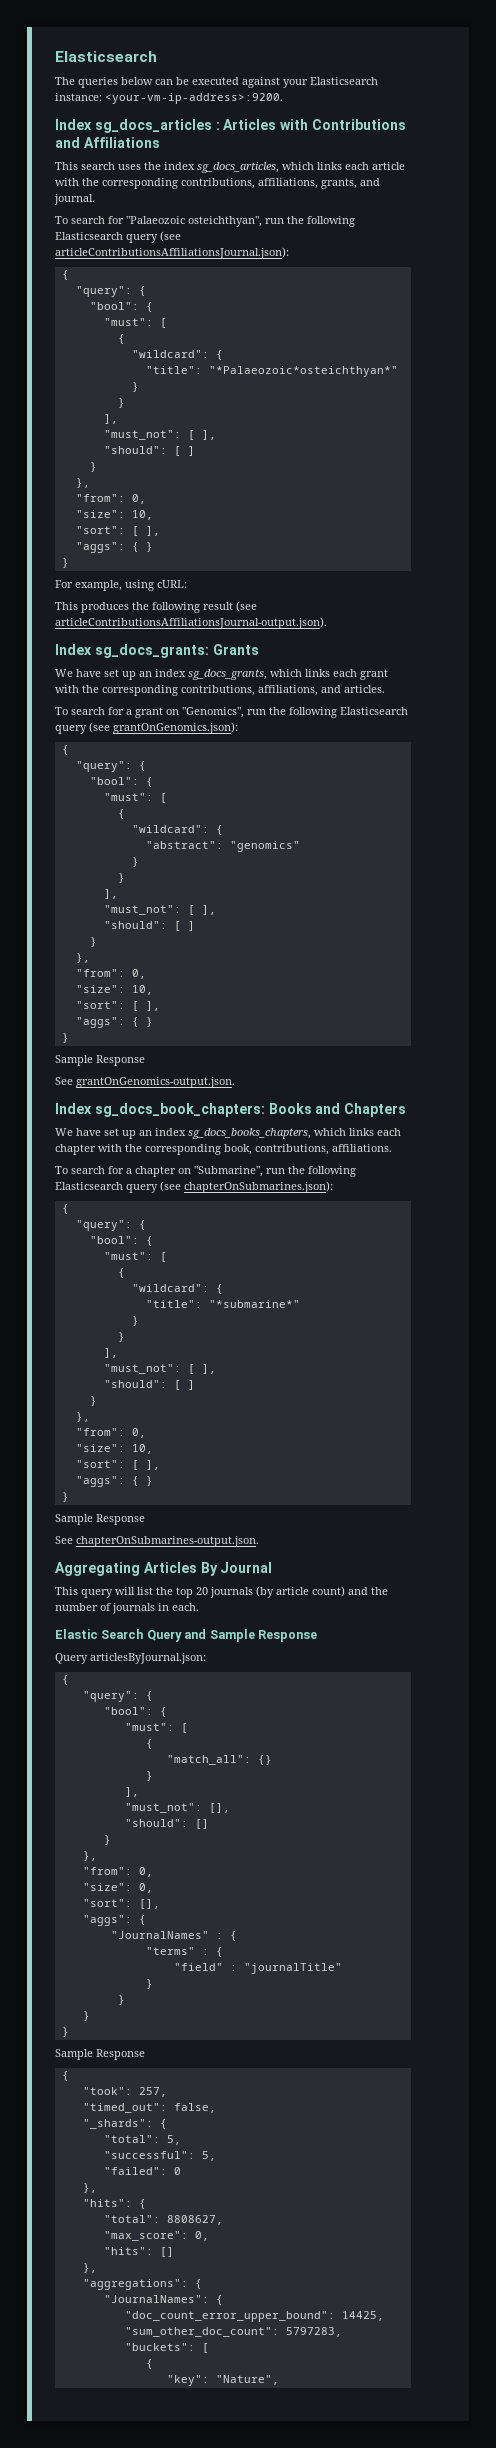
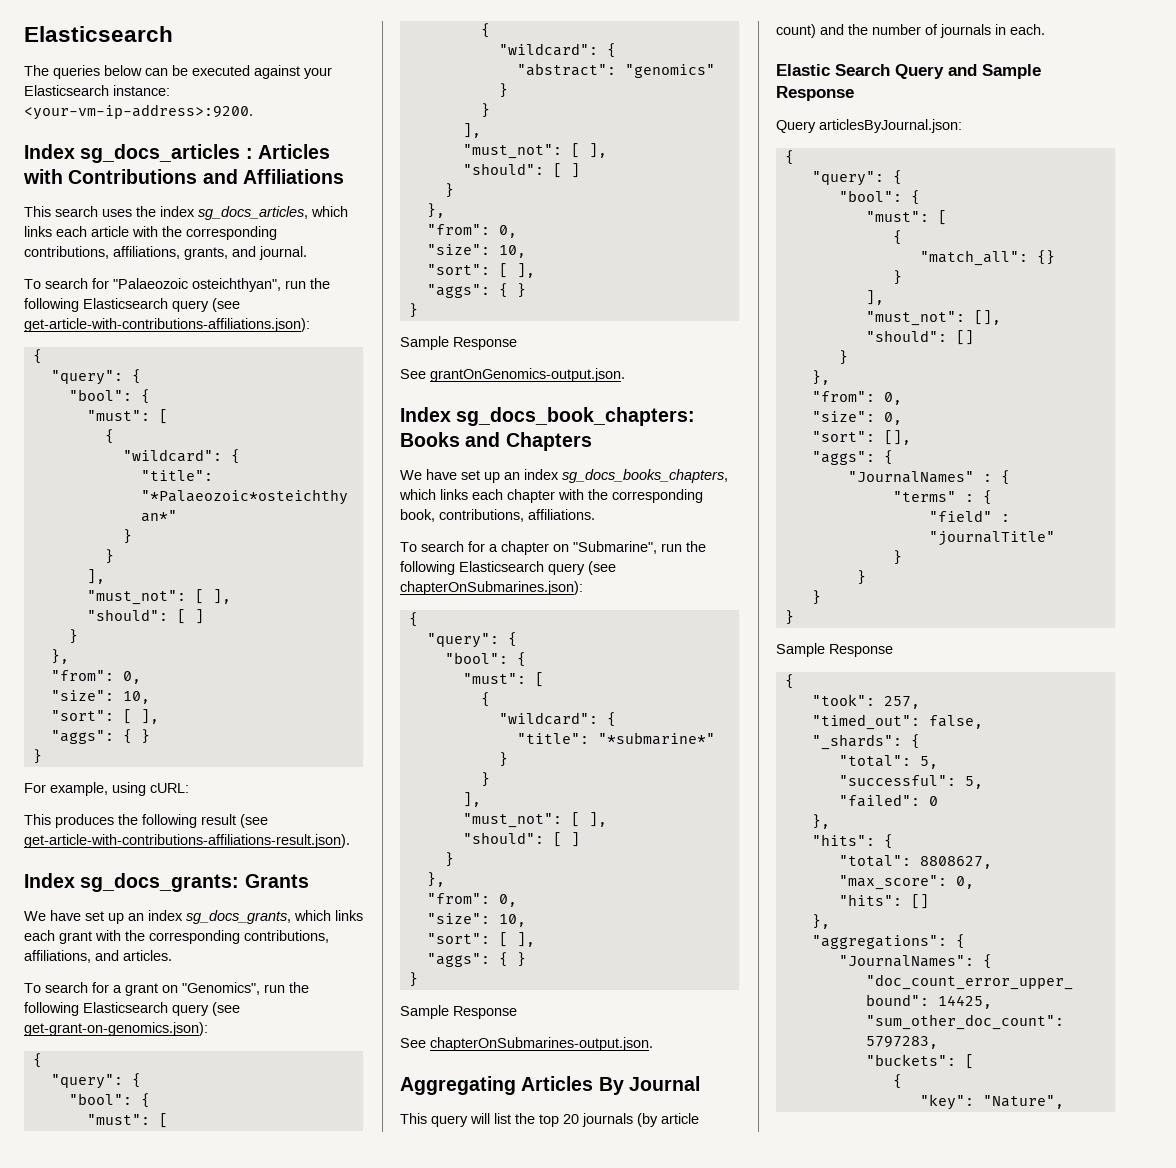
- To search for "Palaeozoic osteichthyan", run the following Elasticsearch query (see articleContributionsAffiliationsJournal.json):
+ To search for "Palaeozoic osteichthyan", run the following Elasticsearch query (see get-article-with-contributions-affiliations.json):
- This produces the following result (see articleContributionsAffiliationsJournal-output.json).
+ This produces the following result (see get-article-with-contributions-affiliations-result.json).
- To search for a grant on "Genomics", run the following Elasticsearch query (see grantOnGenomics.json):
+ To search for a grant on "Genomics", run the following Elasticsearch query (see get-grant-on-genomics.json):

